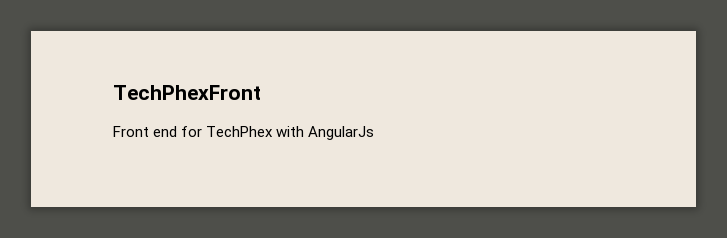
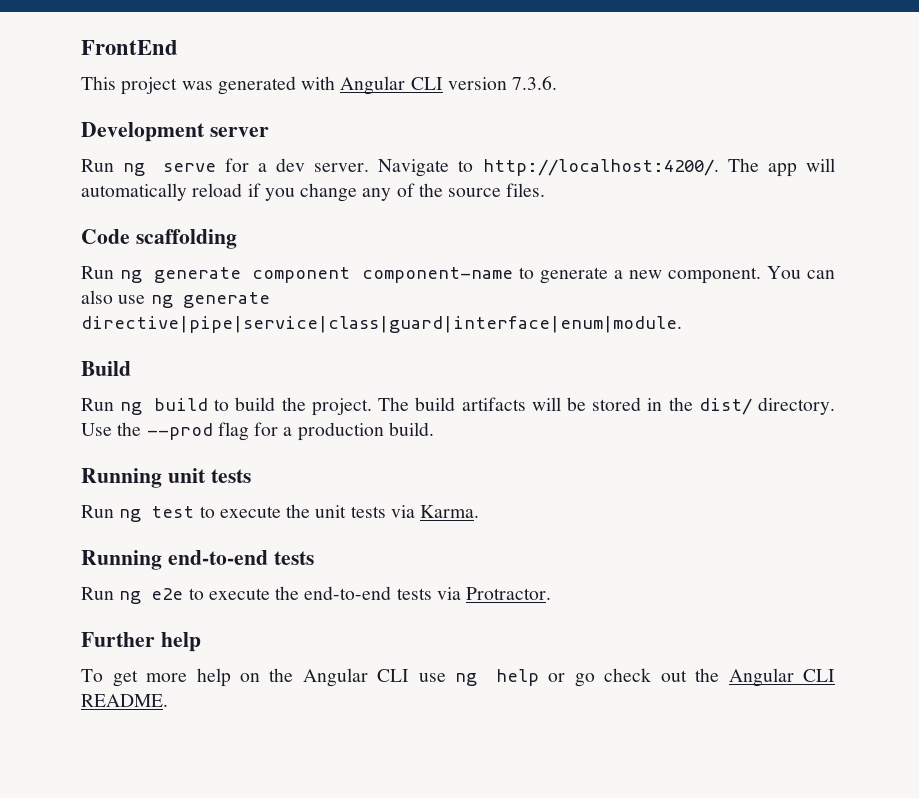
- TechPhexFront
- Front end for TechPhex with AngularJs
+ FrontEnd
+ This project was generated with Angular CLI version 7.3.6.
+ Development server
+ Run ng serve for a dev server. Navigate to http://localhost:4200/. The app will automatically reload if you change any of the source files.
+ Code scaffolding
+ Run ng generate component component-name to generate a new component. You can also use ng generate directive|pipe|service|class|guard|interface|enum|module.
+ Build
+ Run ng build to build the project. The build artifacts will be stored in the dist/ directory. Use the --prod flag for a production build.
+ Running unit tests
+ Run ng test to execute the unit tests via Karma.
+ Running end-to-end tests
+ Run ng e2e to execute the end-to-end tests via Protractor.
+ Further help
+ To get more help on the Angular CLI use ng help or go check out the Angular CLI README.

